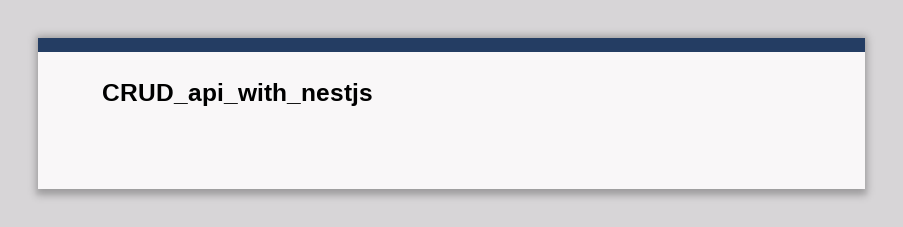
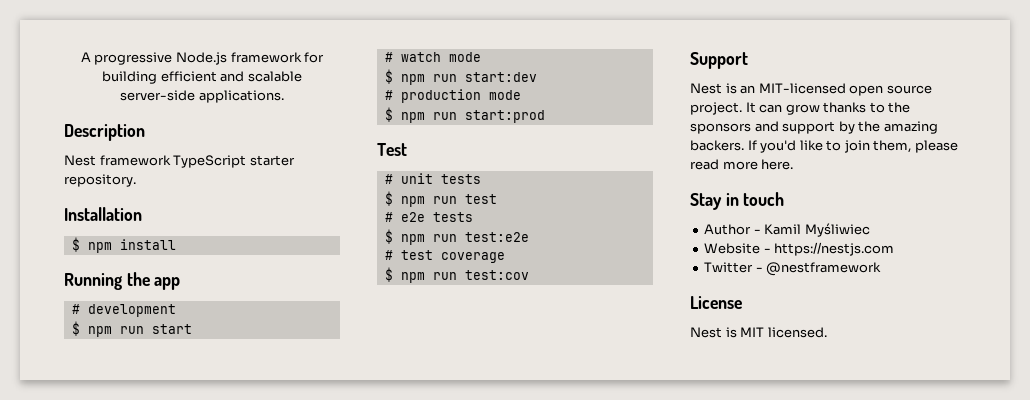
- CRUD_api_with_nestjs
+ A progressive Node.js framework for building efficient and scalable server-side applications.
+ Description
+ Nest framework TypeScript starter repository.
+ Installation
+ $ npm install
+ Running the app
+ # development
+ $ npm run start
+ # watch mode
+ $ npm run start:dev
+ # production mode
+ $ npm run start:prod
+ Test
+ # unit tests
+ $ npm run test
+ # e2e tests
+ $ npm run test:e2e
+ # test coverage
+ $ npm run test:cov
+ Support
+ Nest is an MIT-licensed open source project. It can grow thanks to the sponsors and support by the amazing backers. If you'd like to join them, please read more here.
+ Stay in touch
+ Author - Kamil Myśliwiec
+ Website - https://nestjs.com
+ Twitter - @nestframework
+ License
+ Nest is MIT licensed.

